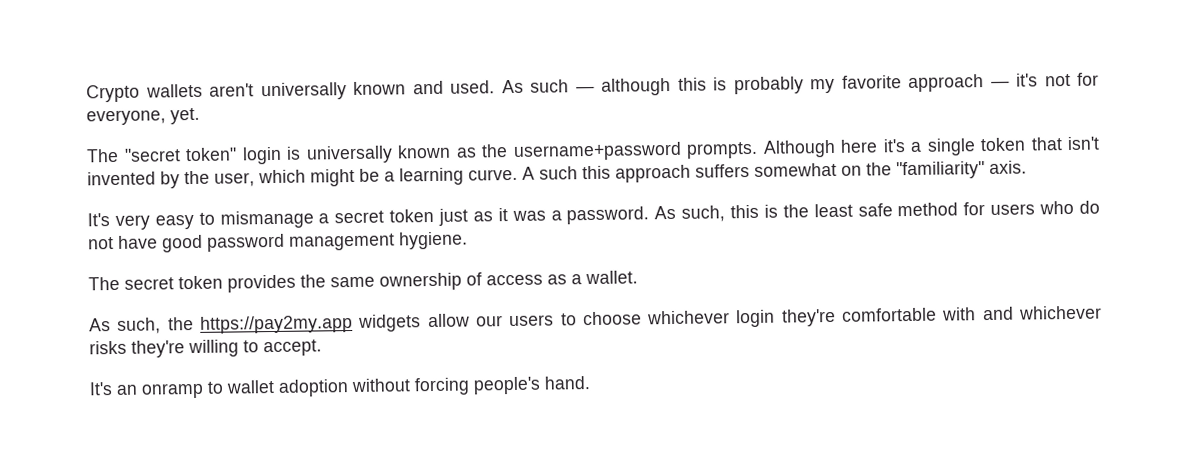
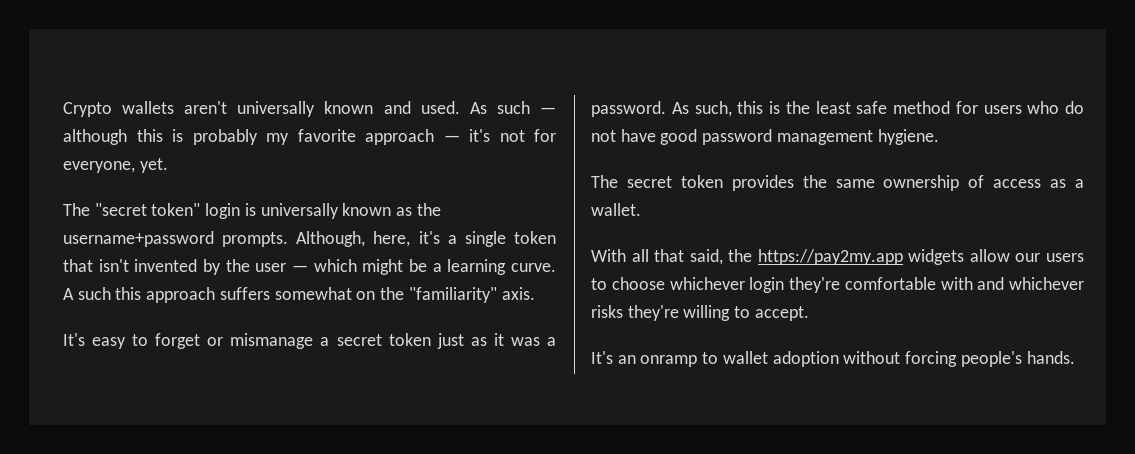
- Although here it's a single token that isn't invented by the user, which might be a learning curve.
+ Although, here, it's a single token that isn't invented by the user — which might be a learning curve.
- It's very easy to mismanage a secret token just as it was a password.
+ It's easy to forget or mismanage a secret token just as it was a password.
- As such, the https://pay2my.app widgets allow our users to choose whichever login they're comfortable with and whichever risks they're willing to accept.
+ With all that said, the https://pay2my.app widgets allow our users to choose whichever login they're comfortable with and whichever risks they're willing to accept.
- It's an onramp to wallet adoption without forcing people's hand.
+ It's an onramp to wallet adoption without forcing people's hands.

